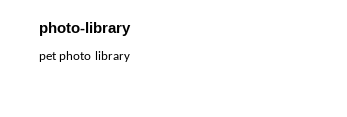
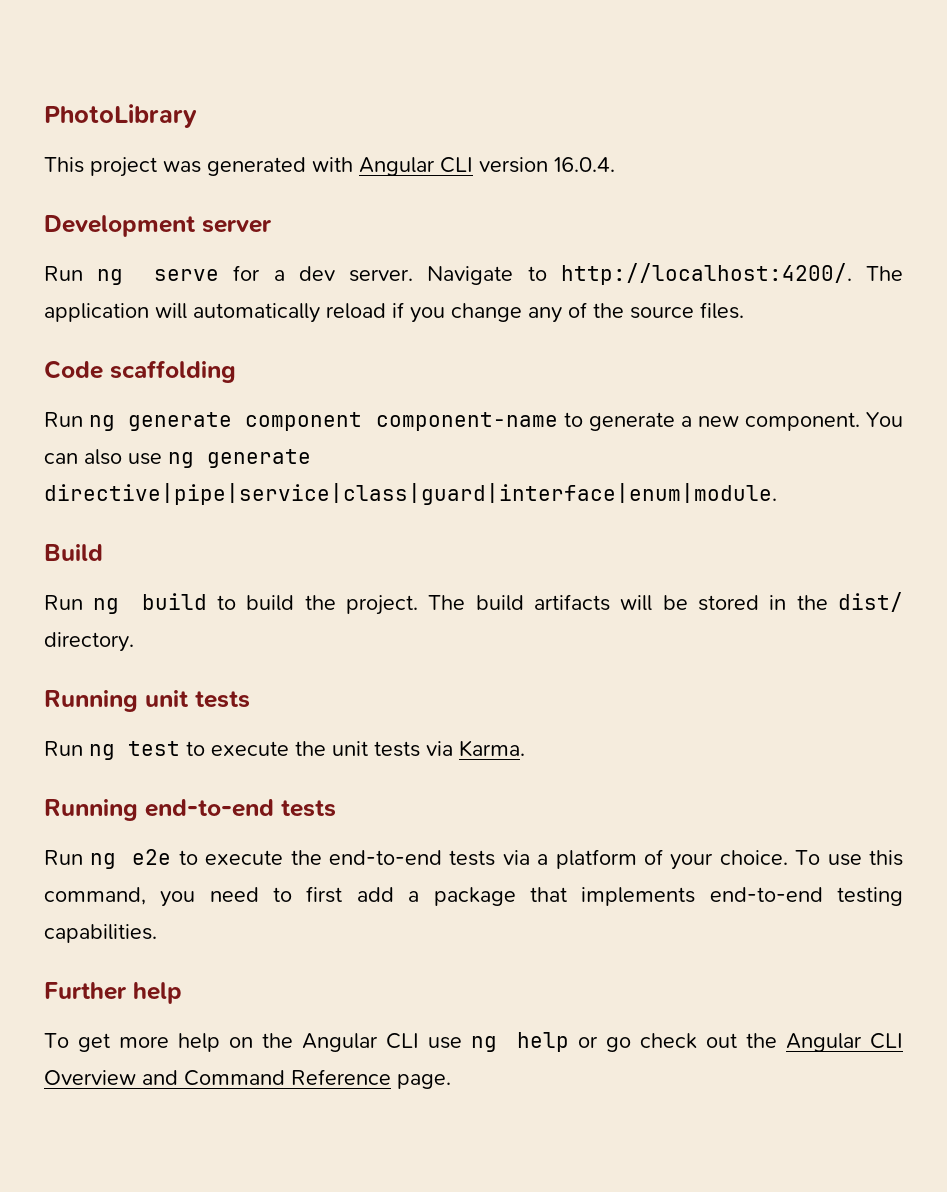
- photo-library
- pet photo library
+ PhotoLibrary
+ This project was generated with Angular CLI version 16.0.4.
+ Development server
+ Run ng serve for a dev server. Navigate to http://localhost:4200/. The application will automatically reload if you change any of the source files.
+ Code scaffolding
+ Run ng generate component component-name to generate a new component. You can also use ng generate directive|pipe|service|class|guard|interface|enum|module.
+ Build
+ Run ng build to build the project. The build artifacts will be stored in the dist/ directory.
+ Running unit tests
+ Run ng test to execute the unit tests via Karma.
+ Running end-to-end tests
+ Run ng e2e to execute the end-to-end tests via a platform of your choice. To use this command, you need to first add a package that implements end-to-end testing capabilities.
+ Further help
+ To get more help on the Angular CLI use ng help or go check out the Angular CLI Overview and Command Reference page.

